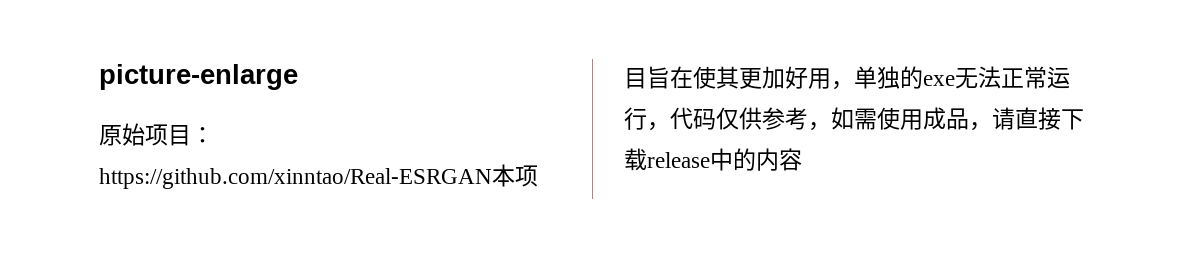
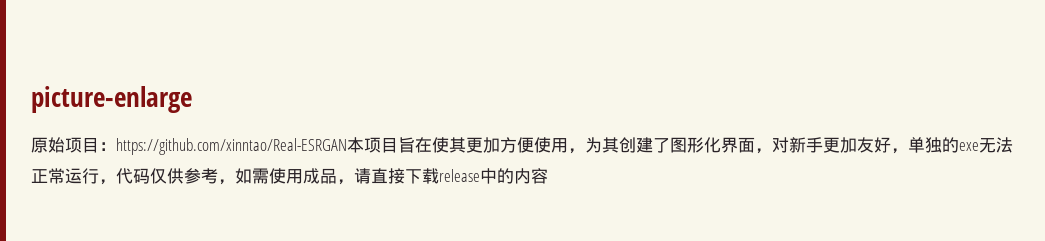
- 原始项目：https://github.com/xinntao/Real-ESRGAN本项目旨在使其更加好用，单独的exe无法正常运行，代码仅供参考，如需使用成品，请直接下载release中的内容
+ 原始项目：https://github.com/xinntao/Real-ESRGAN本项目旨在使其更加方便使用，为其创建了图形化界面，对新手更加友好，单独的exe无法正常运行，代码仅供参考，如需使用成品，请直接下载release中的内容

